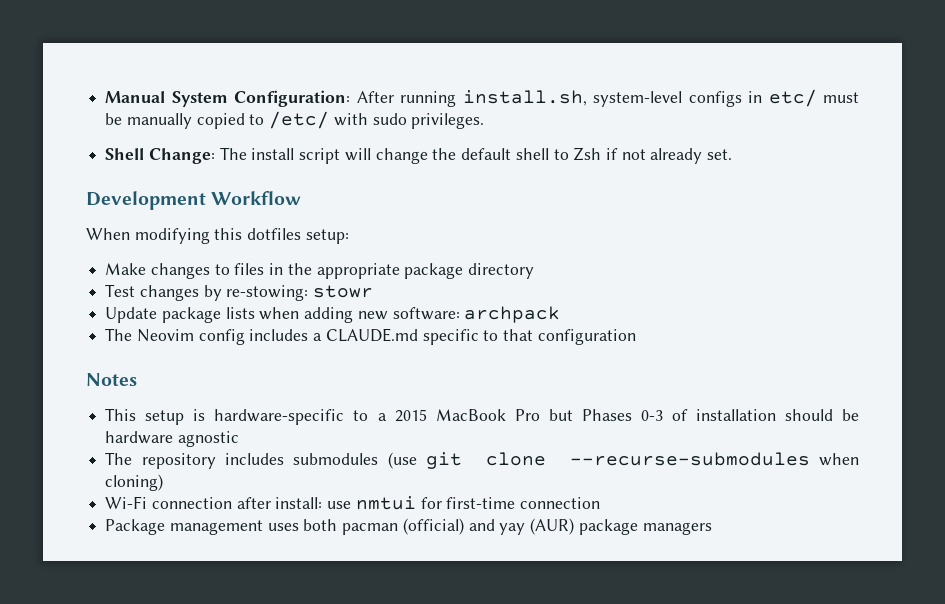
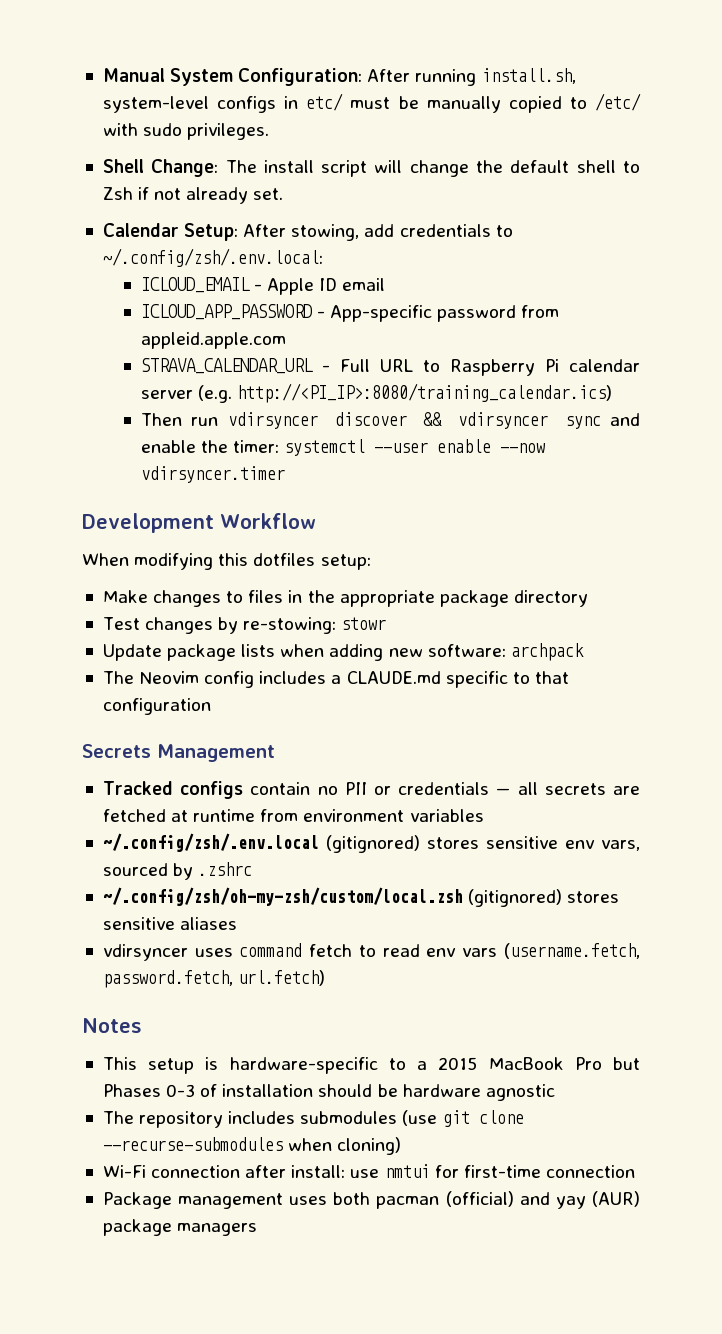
+ Calendar Setup: After stowing, add credentials to ~/.config/zsh/.env.local:
+ ICLOUD_EMAIL - Apple ID email
+ ICLOUD_APP_PASSWORD - App-specific password from appleid.apple.com
+ STRAVA_CALENDAR_URL - Full URL to Raspberry Pi calendar server (e.g. http://<PI_IP>:8080/training_calendar.ics)
+ Then run vdirsyncer discover && vdirsyncer sync and enable the timer: systemctl --user enable --now vdirsyncer.timer
+ Secrets Management
+ Tracked configs contain no PII or credentials — all secrets are fetched at runtime from environment variables
+ ~/.config/zsh/.env.local (gitignored) stores sensitive env vars, sourced by .zshrc
+ ~/.config/zsh/oh-my-zsh/custom/local.zsh (gitignored) stores sensitive aliases
+ vdirsyncer uses command fetch to read env vars (username.fetch, password.fetch, url.fetch)

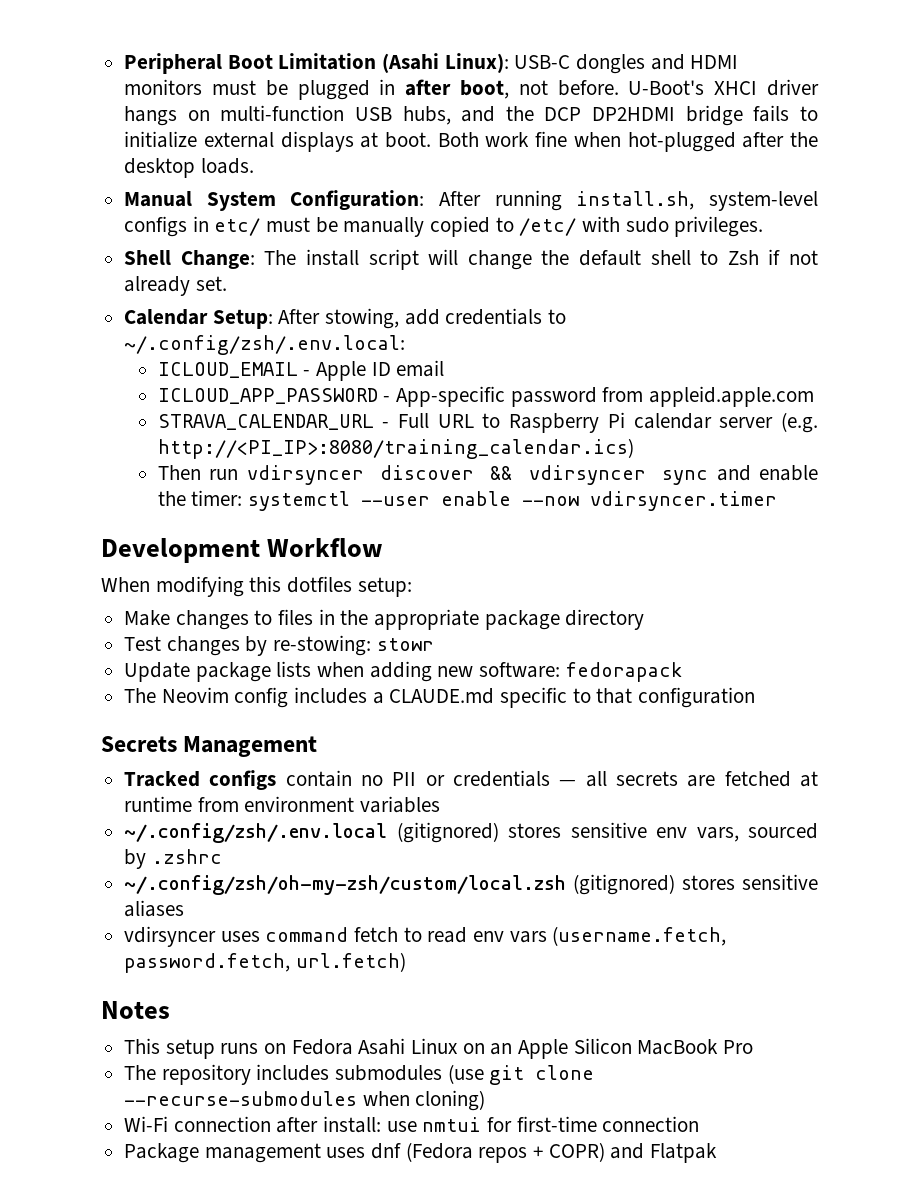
+ Peripheral Boot Limitation (Asahi Linux): USB-C dongles and HDMI monitors must be plugged in after boot, not before. U-Boot's XHCI driver hangs on multi-function USB hubs, and the DCP DP2HDMI bridge fails to initialize external displays at boot. Both work fine when hot-plugged after the desktop loads.
- Update package lists when adding new software: archpack
+ Update package lists when adding new software: fedorapack
- This setup is hardware-specific to a 2015 MacBook Pro but Phases 0-3 of installation should be hardware agnostic
+ This setup runs on Fedora Asahi Linux on an Apple Silicon MacBook Pro
- Package management uses both pacman (official) and yay (AUR) package managers
+ Package management uses dnf (Fedora repos + COPR) and Flatpak

